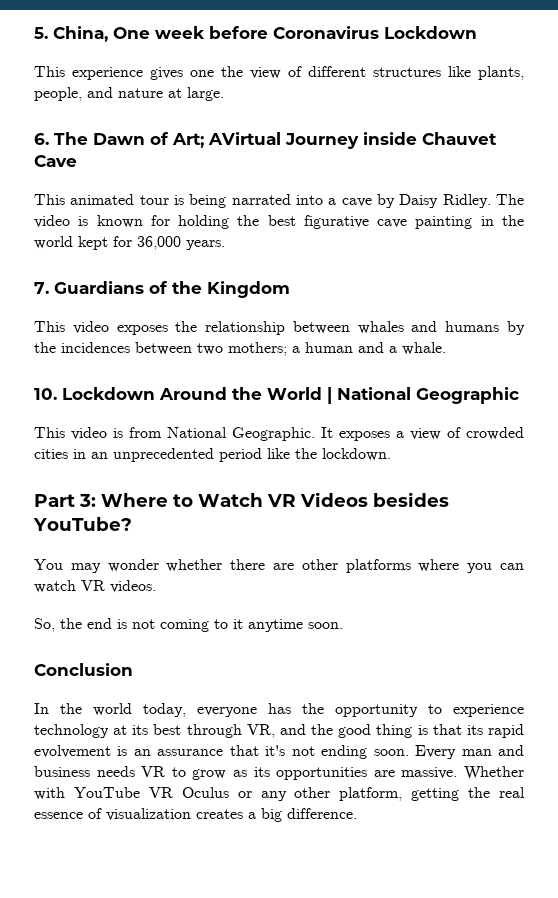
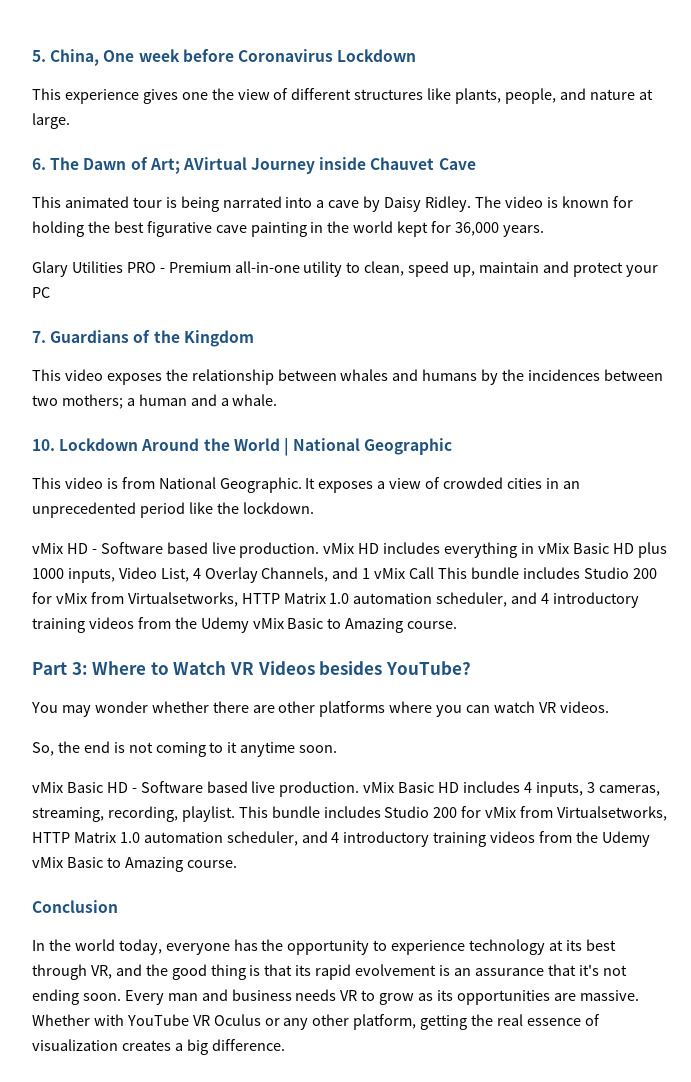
+ Glary Utilities PRO - Premium all-in-one utility to clean, speed up, maintain and protect your PC
+ vMix HD - Software based live production. vMix HD includes everything in vMix Basic HD plus 1000 inputs, Video List, 4 Overlay Channels, and 1 vMix Call This bundle includes Studio 200 for vMix from Virtualsetworks, HTTP Matrix 1.0 automation scheduler, and 4 introductory training videos from the Udemy vMix Basic to Amazing course.
+ vMix Basic HD - Software based live production. vMix Basic HD includes 4 inputs, 3 cameras, streaming, recording, playlist. This bundle includes Studio 200 for vMix from Virtualsetworks, HTTP Matrix 1.0 automation scheduler, and 4 introductory training videos from the Udemy vMix Basic to Amazing course.

